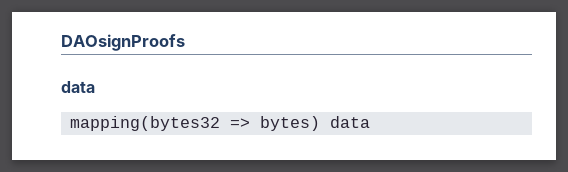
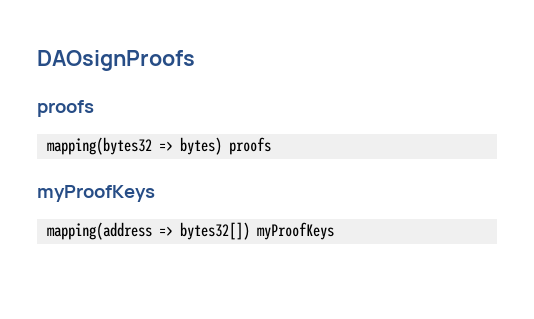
  DAOsignProofs
- data
+ proofs
- mapping(bytes32 => bytes) data
+ mapping(bytes32 => bytes) proofs
+ myProofKeys
+ mapping(address => bytes32[]) myProofKeys

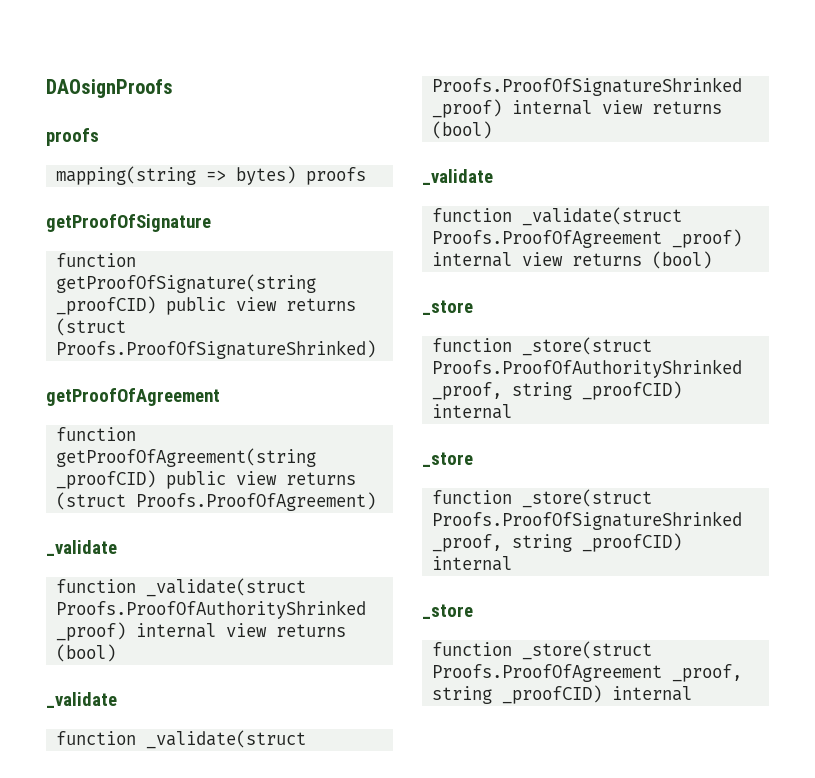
- mapping(bytes32 => bytes) proofs
- myProofKeys
- mapping(address => bytes32[]) myProofKeys
+ mapping(string => bytes) proofs
+ getProofOfSignature
+ function getProofOfSignature(string _proofCID) public view returns (struct Proofs.ProofOfSignatureShrinked)
+ getProofOfAgreement
+ function getProofOfAgreement(string _proofCID) public view returns (struct Proofs.ProofOfAgreement)
+ _validate
+ function _validate(struct Proofs.ProofOfAuthorityShrinked _proof) internal view returns (bool)
+ _validate
+ function _validate(struct Proofs.ProofOfSignatureShrinked _proof) internal view returns (bool)
+ _validate
+ function _validate(struct Proofs.ProofOfAgreement _proof) internal view returns (bool)
+ _store
+ function _store(struct Proofs.ProofOfAuthorityShrinked _proof, string _proofCID) internal
+ _store
+ function _store(struct Proofs.ProofOfSignatureShrinked _proof, string _proofCID) internal
+ _store
+ function _store(struct Proofs.ProofOfAgreement _proof, string _proofCID) internal

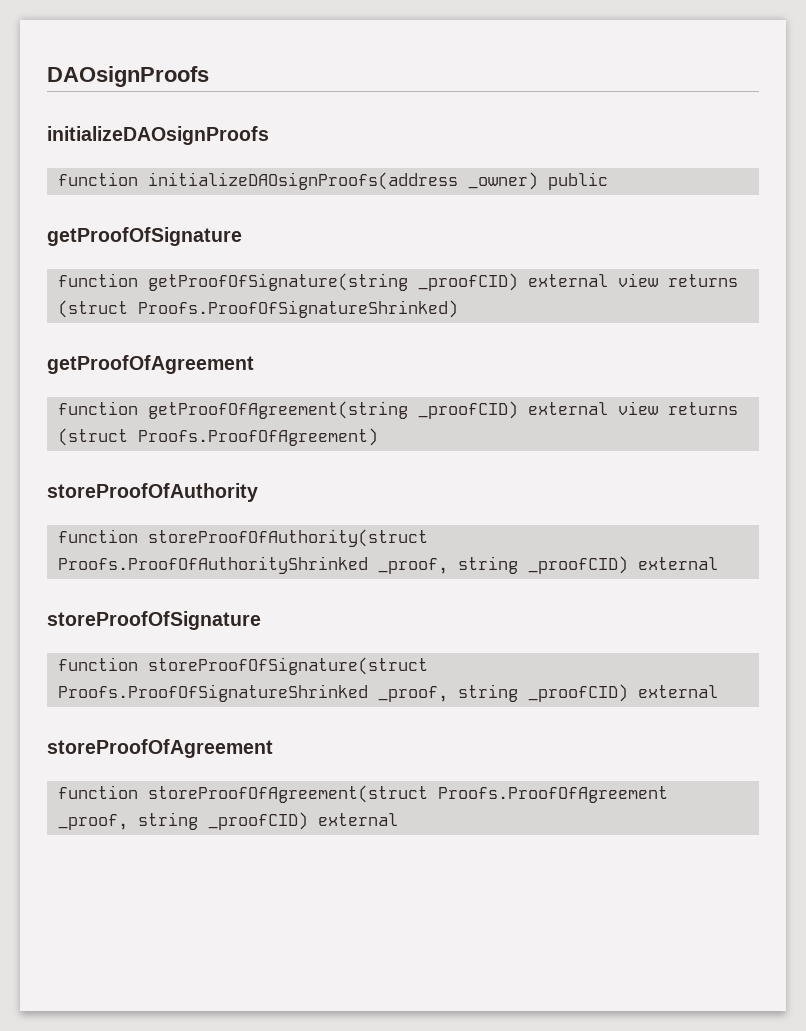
  DAOsignProofs
- proofs
- mapping(string => bytes) proofs
+ initializeDAOsignProofs
+ function initializeDAOsignProofs(address _owner) public
- function getProofOfSignature(string _proofCID) public view returns (struct Proofs.ProofOfSignatureShrinked)
+ function getProofOfSignature(string _proofCID) external view returns (struct Proofs.ProofOfSignatureShrinked)
- function getProofOfAgreement(string _proofCID) public view returns (struct Proofs.ProofOfAgreement)
- _validate
- function _validate(struct Proofs.ProofOfAuthorityShrinked _proof) internal view returns (bool)
- _validate
- function _validate(struct Proofs.ProofOfSignatureShrinked _proof) internal view returns (bool)
- _validate
- function _validate(struct Proofs.ProofOfAgreement _proof) internal view returns (bool)
- _store
- function _store(struct Proofs.ProofOfAuthorityShrinked _proof, string _proofCID) internal
- _store
- function _store(struct Proofs.ProofOfSignatureShrinked _proof, string _proofCID) internal
- _store
- function _store(struct Proofs.ProofOfAgreement _proof, string _proofCID) internal
+ function getProofOfAgreement(string _proofCID) external view returns (struct Proofs.ProofOfAgreement)
+ storeProofOfAuthority
+ function storeProofOfAuthority(struct Proofs.ProofOfAuthorityShrinked _proof, string _proofCID) external
+ storeProofOfSignature
+ function storeProofOfSignature(struct Proofs.ProofOfSignatureShrinked _proof, string _proofCID) external
+ storeProofOfAgreement
+ function storeProofOfAgreement(struct Proofs.ProofOfAgreement _proof, string _proofCID) external

